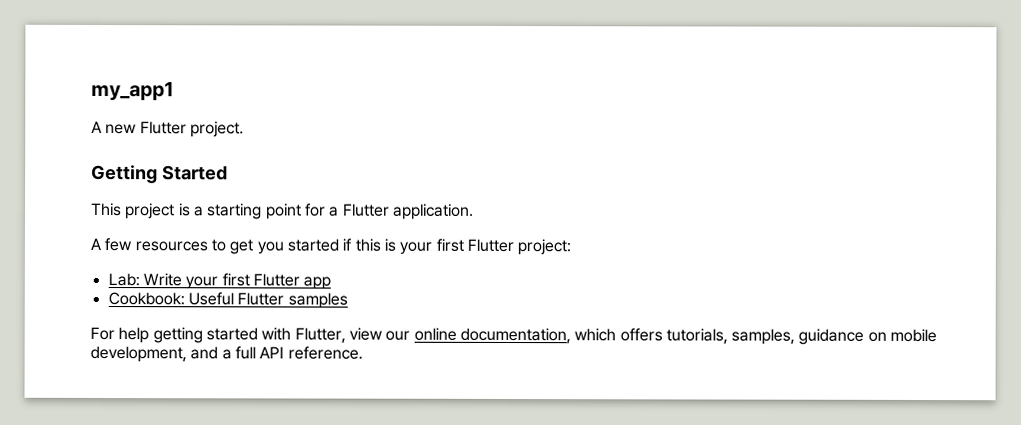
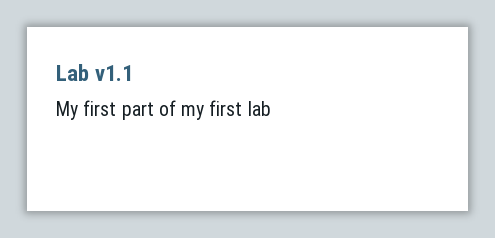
- my_app1
- A new Flutter project.
- Getting Started
- This project is a starting point for a Flutter application.
- A few resources to get you started if this is your first Flutter project:
- Lab: Write your first Flutter app
- Cookbook: Useful Flutter samples
- For help getting started with Flutter, view our online documentation, which offers tutorials, samples, guidance on mobile development, and a full API reference.
+ Lab v1.1
+ My first part of my first lab

